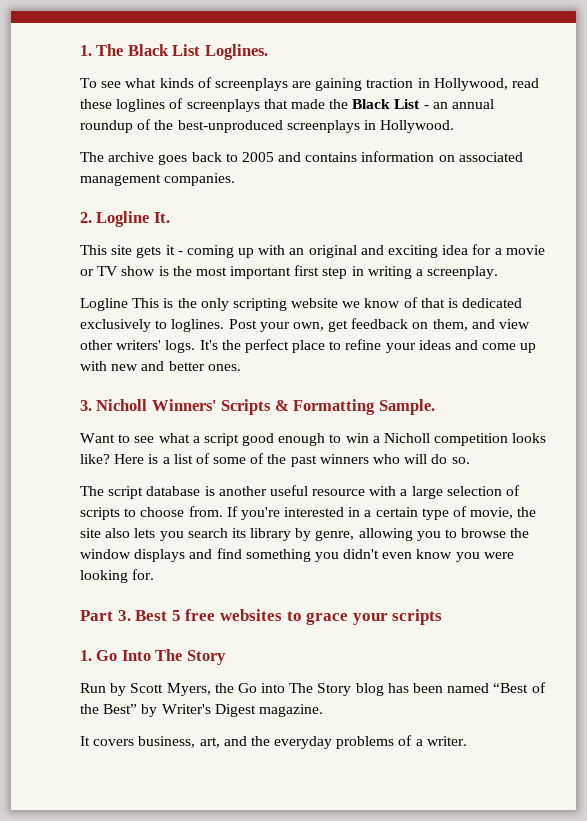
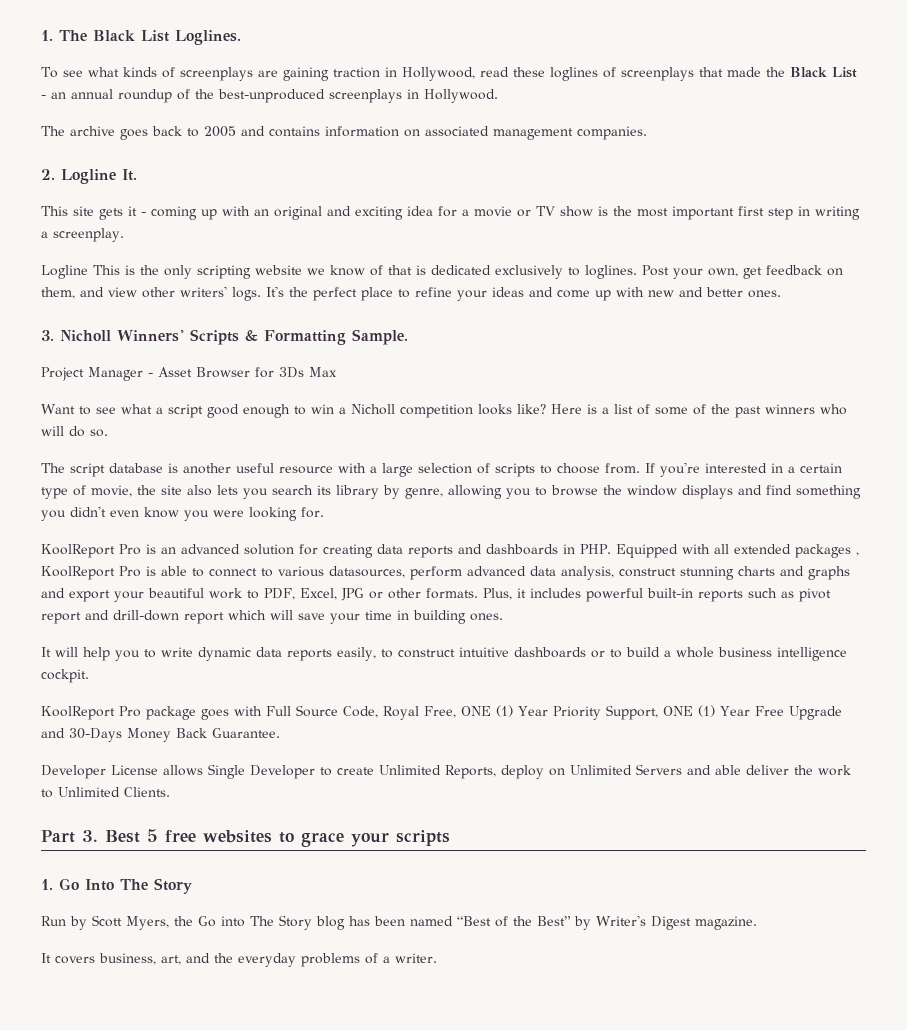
+ Project Manager - Asset Browser for 3Ds Max
+ KoolReport Pro is an advanced solution for creating data reports and dashboards in PHP. Equipped with all extended packages , KoolReport Pro is able to connect to various datasources, perform advanced data analysis, construct stunning charts and graphs and export your beautiful work to PDF, Excel, JPG or other formats. Plus, it includes powerful built-in reports such as pivot report and drill-down report which will save your time in building ones.
+ It will help you to write dynamic data reports easily, to construct intuitive dashboards or to build a whole business intelligence cockpit.
+ KoolReport Pro package goes with Full Source Code, Royal Free, ONE (1) Year Priority Support, ONE (1) Year Free Upgrade and 30-Days Money Back Guarantee.
+ Developer License allows Single Developer to create Unlimited Reports, deploy on Unlimited Servers and able deliver the work to Unlimited Clients.

